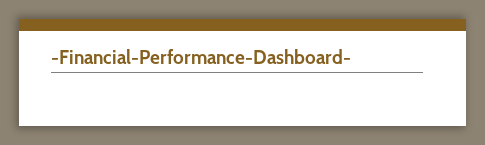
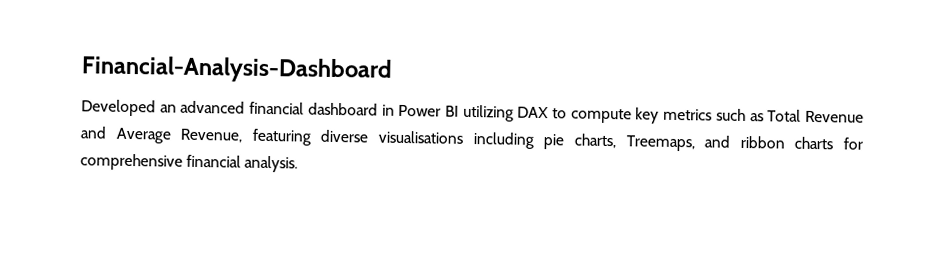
- -Financial-Performance-Dashboard-
+ Financial-Analysis-Dashboard
+ Developed an advanced financial dashboard in Power BI utilizing DAX to compute key metrics such as Total Revenue and Average Revenue, featuring diverse visualisations including pie charts, Treemaps, and ribbon charts for comprehensive financial analysis.

